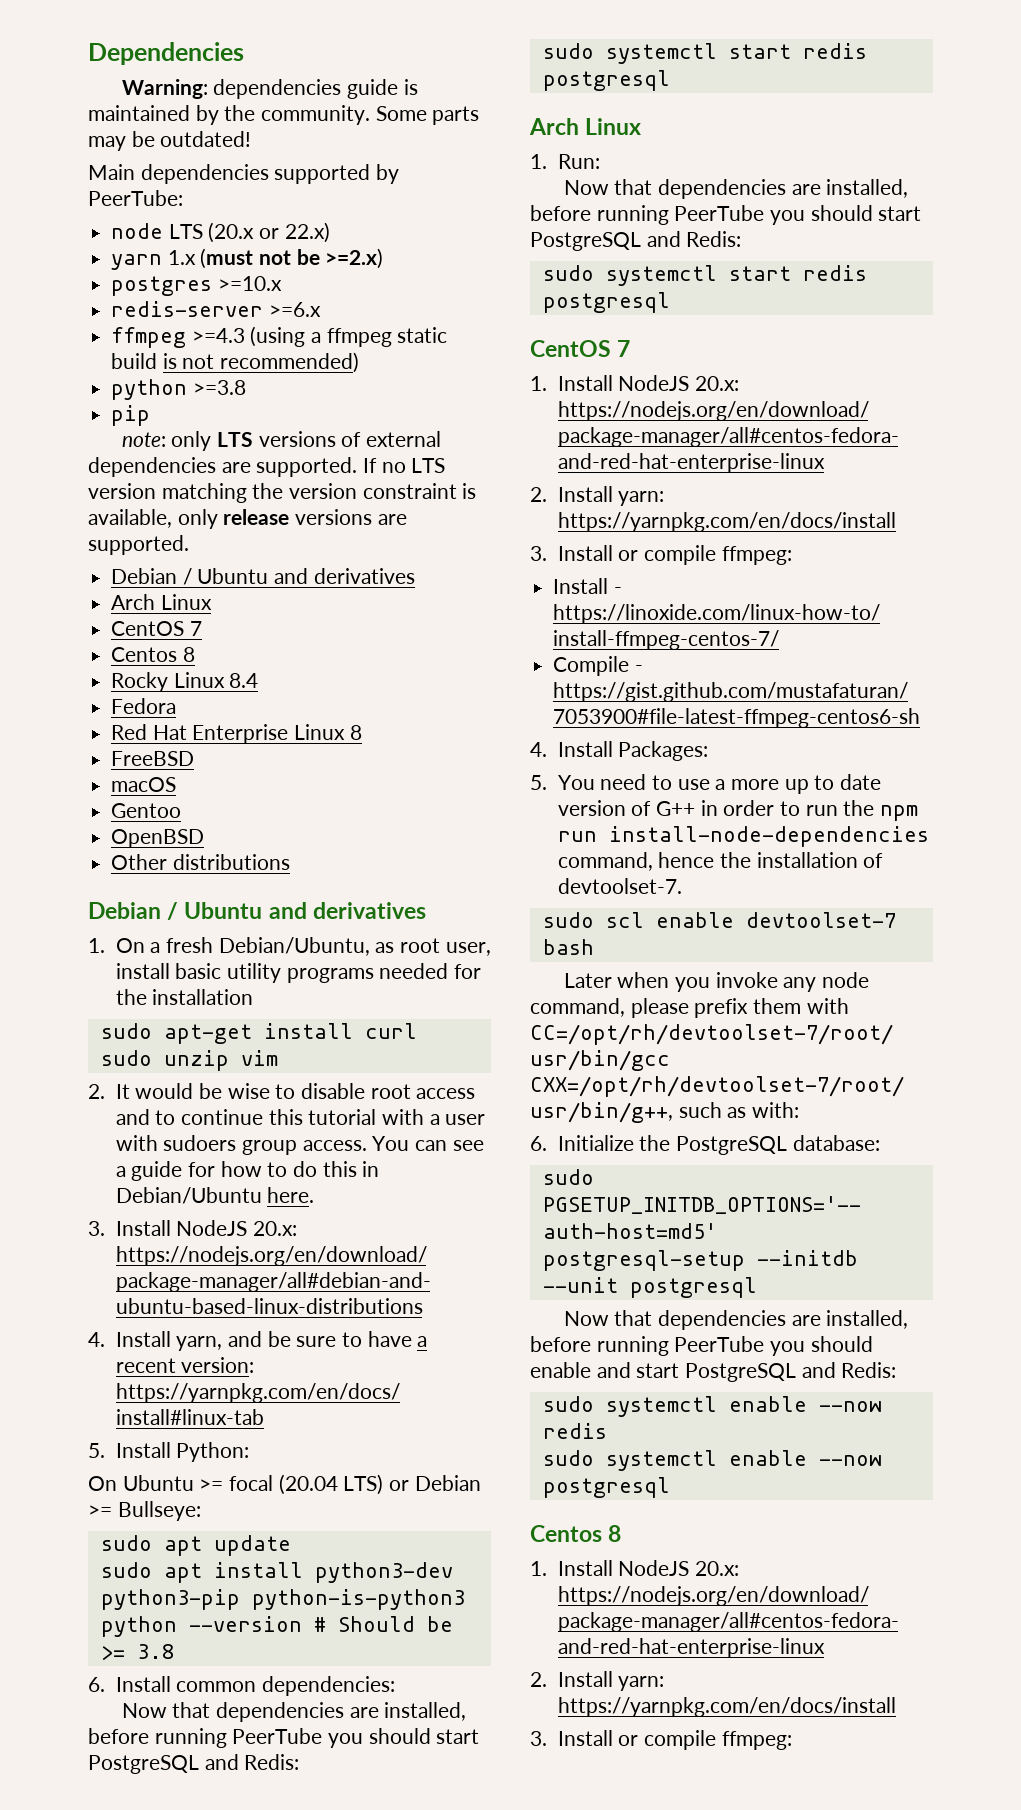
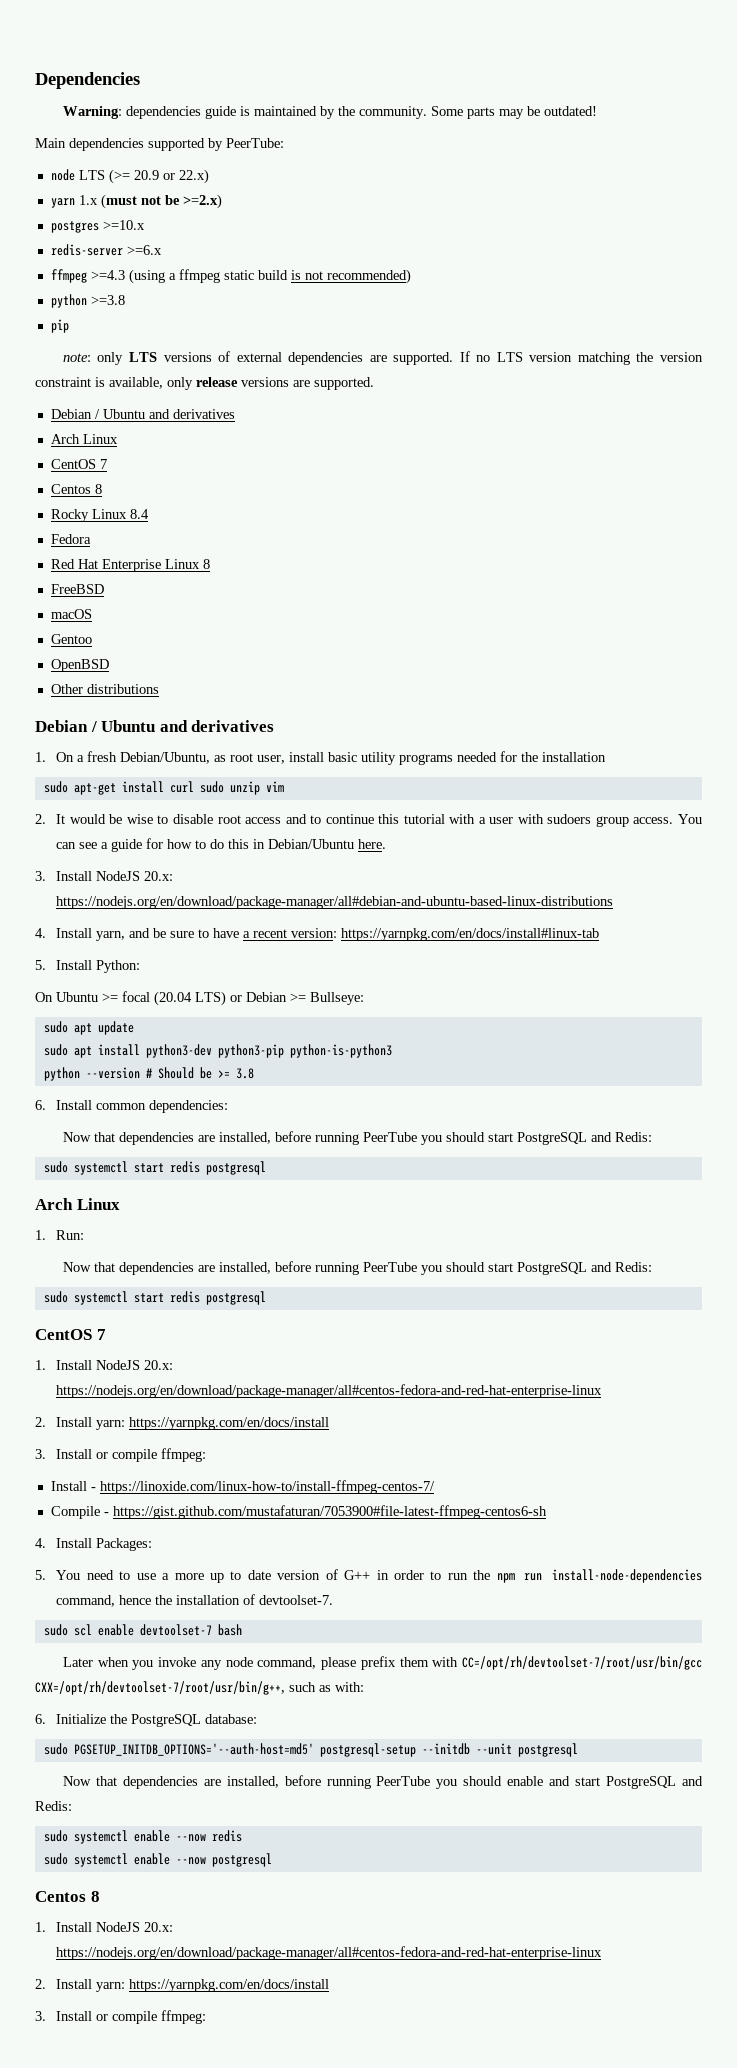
- node LTS (20.x or 22.x)
+ node LTS (>= 20.9 or 22.x)

